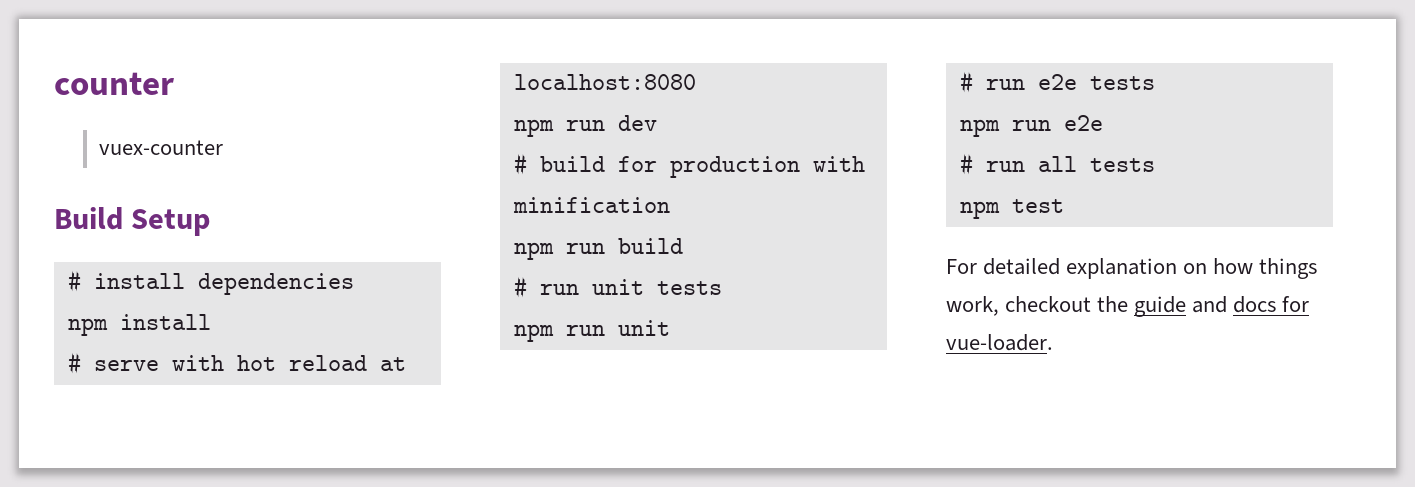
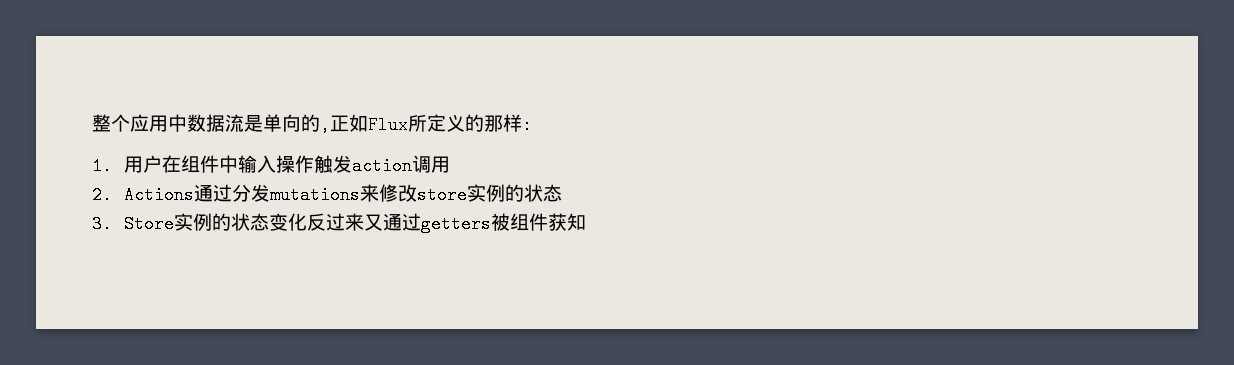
- counter
- vuex-counter
- Build Setup
- # install dependencies
- npm install
- # serve with hot reload at localhost:8080
- npm run dev
- # build for production with minification
- npm run build
- # run unit tests
- npm run unit
- # run e2e tests
- npm run e2e
- # run all tests
- npm test
- For detailed explanation on how things work, checkout the guide and docs for vue-loader.
+ 整个应用中数据流是单向的,正如Flux所定义的那样:
+ 1.用户在组件中输入操作触发action调用
+ 2. Actions通过分发mutations来修改store实例的状态
+ 3. Store实例的状态变化反过来又通过getters被组件获知

